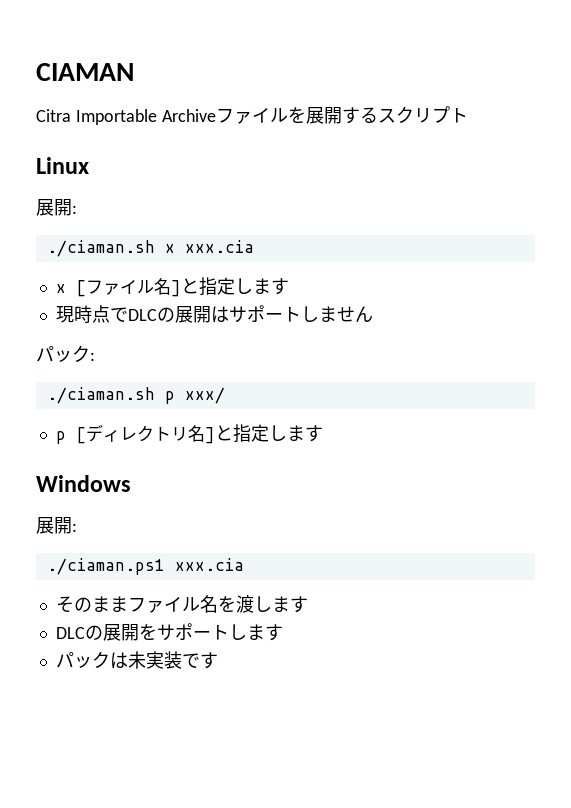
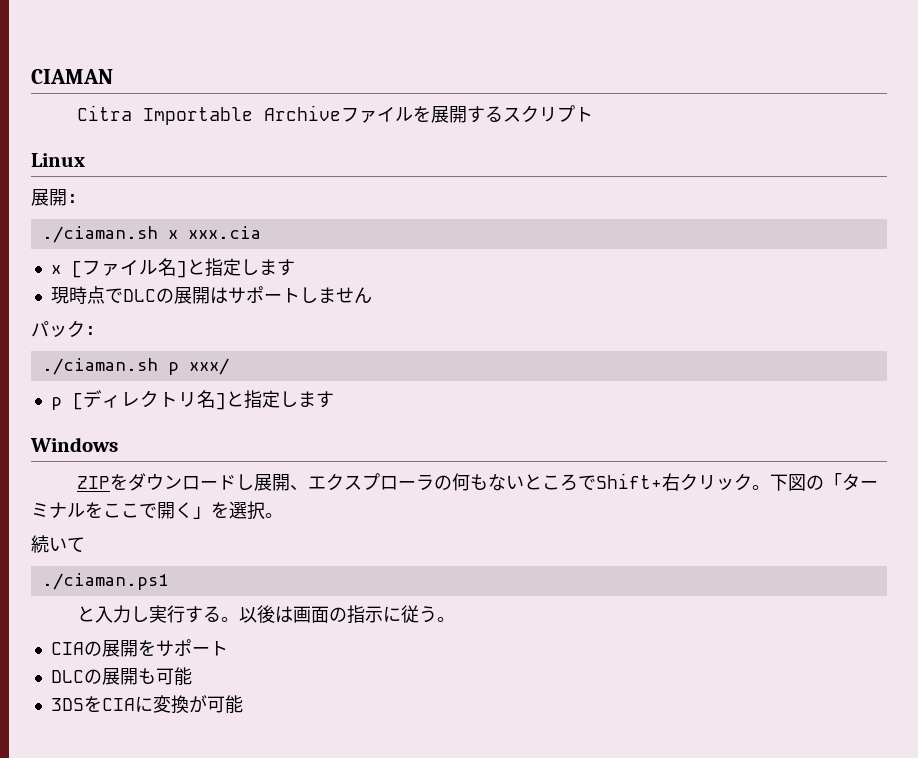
  Windows
- 展開:
- ./ciaman.ps1 xxx.cia
- そのままファイル名を渡します
- DLCの展開をサポートします
- パックは未実装です
+ ZIPをダウンロードし展開、エクスプローラの何もないところでShift+右クリック。下図の「ターミナルをここで開く」を選択。
+ 続いて
+ ./ciaman.ps1
+ と入力し実行する。以後は画面の指示に従う。
+ CIAの展開をサポート
+ DLCの展開も可能
+ 3DSをCIAに変換が可能

